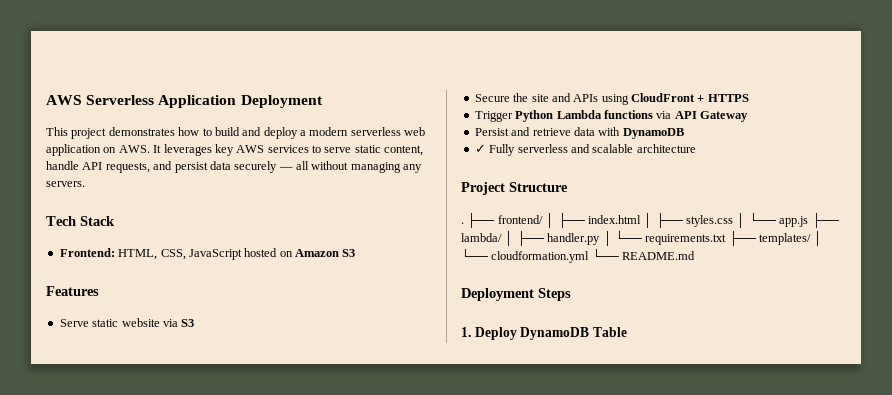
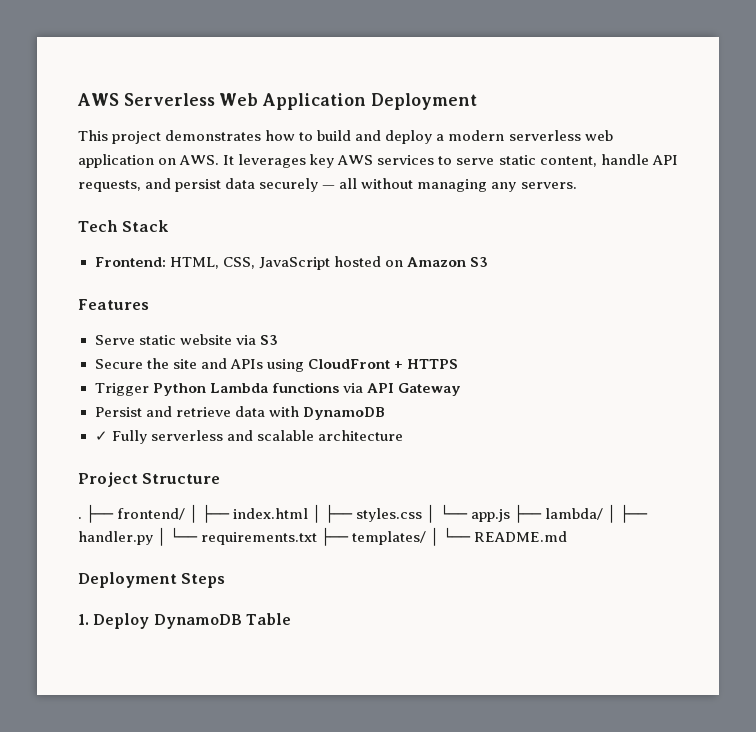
- AWS Serverless Application Deployment
+ AWS Serverless Web Application Deployment
- ├── frontend/ │ ├── index.html │ ├── styles.css │ └── app.js ├── lambda/ │ ├── handler.py │ └── requirements.txt ├── templates/ │ └── cloudformation.yml └── README.md
+ ├── frontend/ │ ├── index.html │ ├── styles.css │ └── app.js ├── lambda/ │ ├── handler.py │ └── requirements.txt ├── templates/ │ └── README.md

